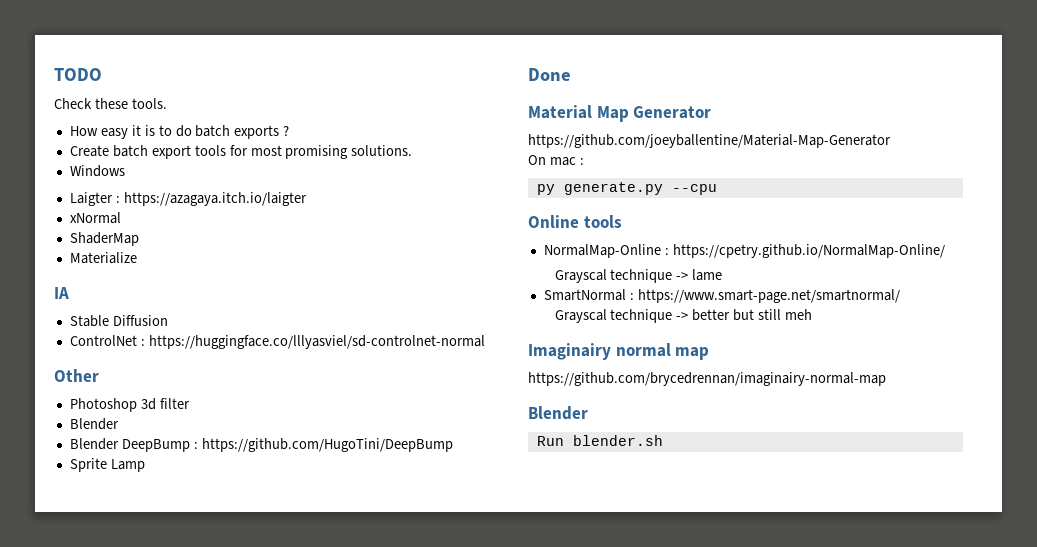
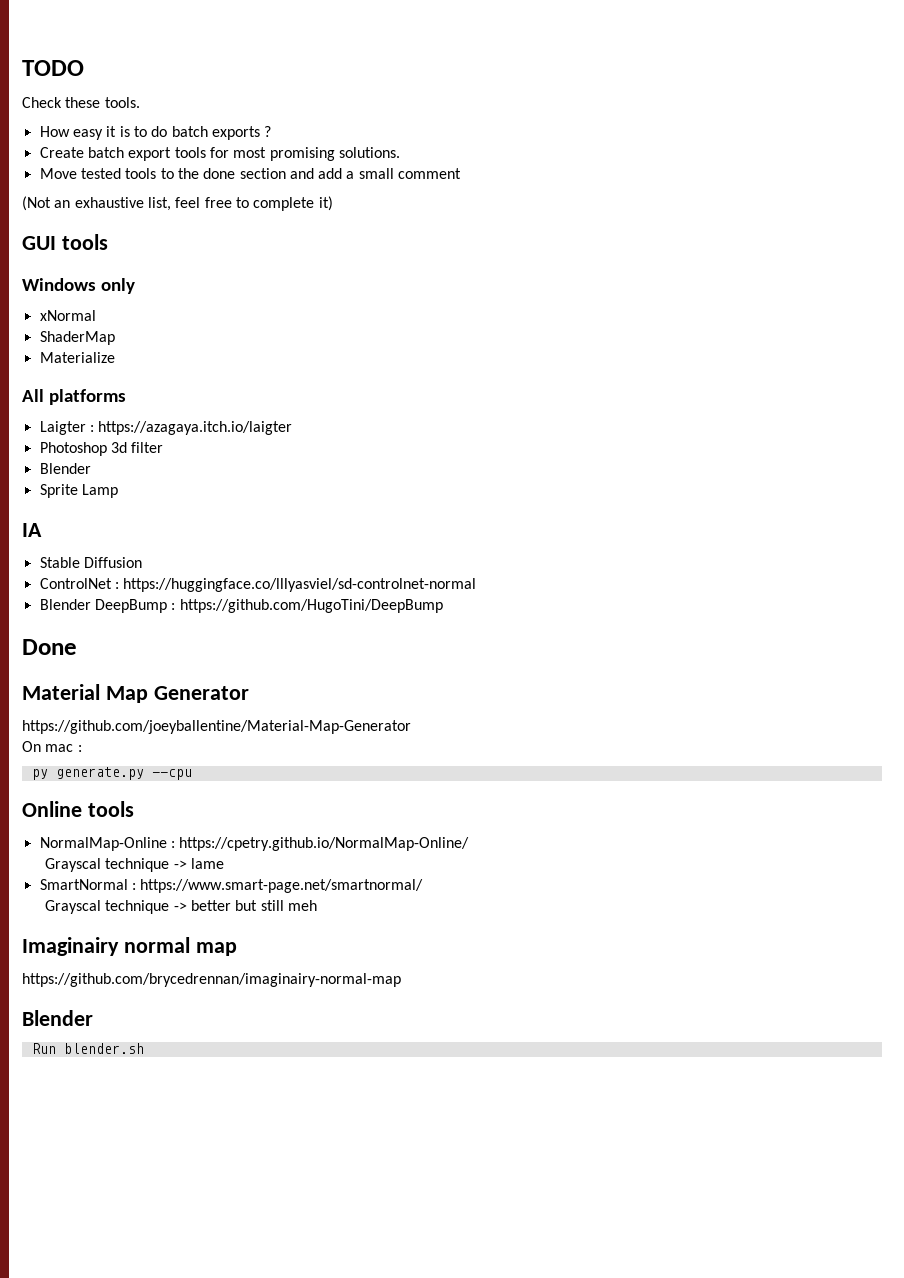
- Windows
- Laigter : https://azagaya.itch.io/laigter
+ Move tested tools to the done section and add a small comment
+ (Not an exhaustive list, feel free to complete it)
+ GUI tools
+ Windows only
  xNormal
  ShaderMap
  Materialize
+ All platforms
+ Laigter : https://azagaya.itch.io/laigter
+ Photoshop 3d filter
+ Blender
+ Sprite Lamp
- Other
- Photoshop 3d filter
- Blender
- Sprite Lamp

